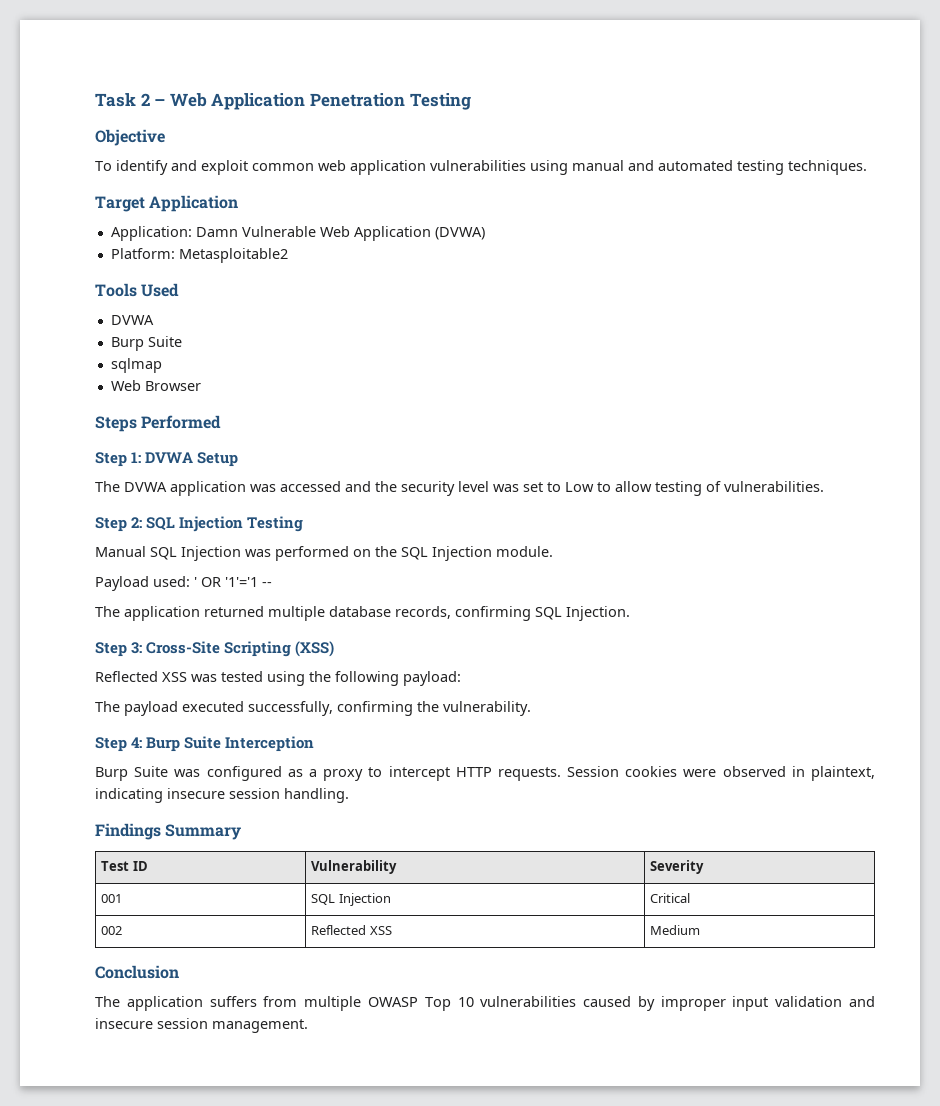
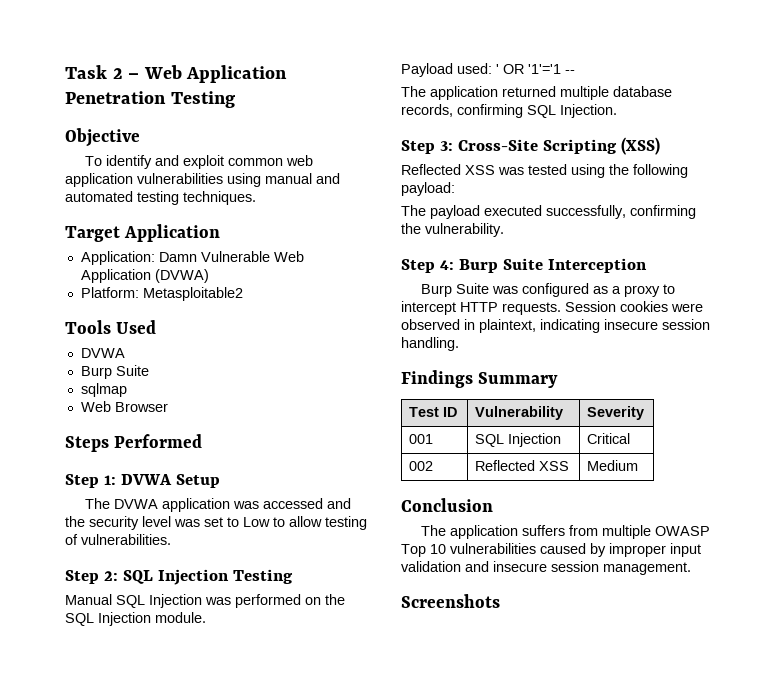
+ Screenshots

